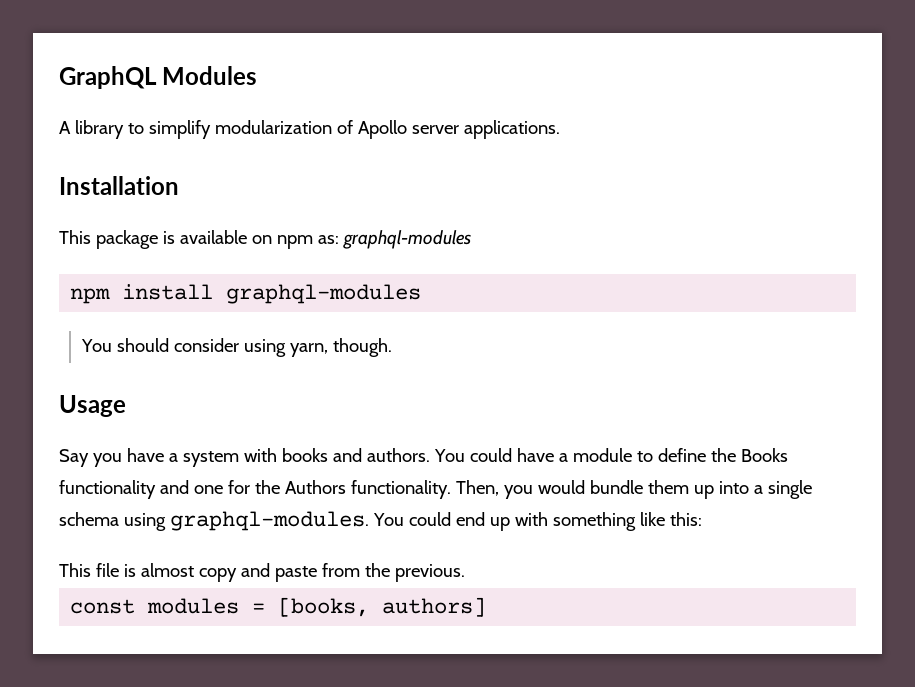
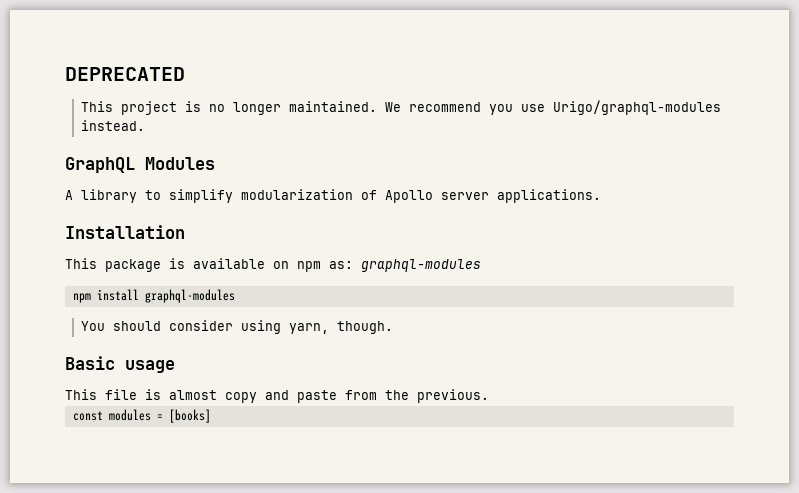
+ DEPRECATED
+ This project is no longer maintained. We recommend you use Urigo/graphql-modules instead.
- Usage
- Say you have a system with books and authors. You could have a module to define the Books functionality and one for the Authors functionality. Then, you would bundle them up into a single schema using graphql-modules. You could end up with something like this:
+ Basic usage
- const modules = [books, authors]
+ const modules = [books]

